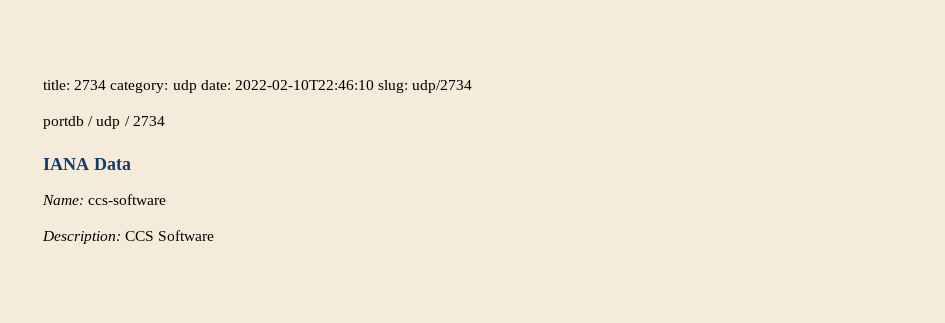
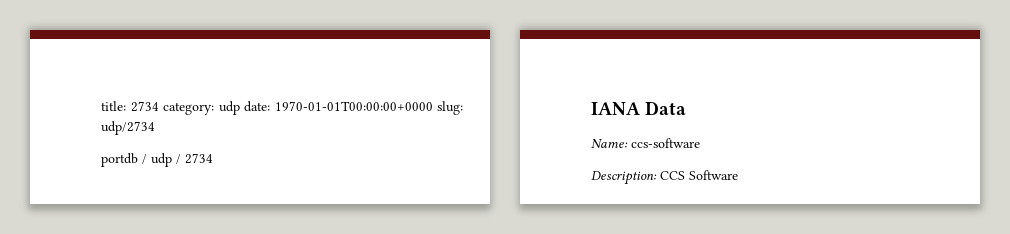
- title: 2734 category: udp date: 2022-02-10T22:46:10 slug: udp/2734
+ title: 2734 category: udp date: 1970-01-01T00:00:00+0000 slug: udp/2734

